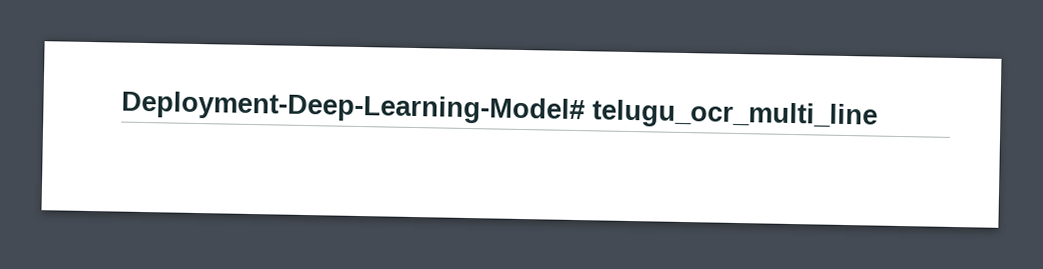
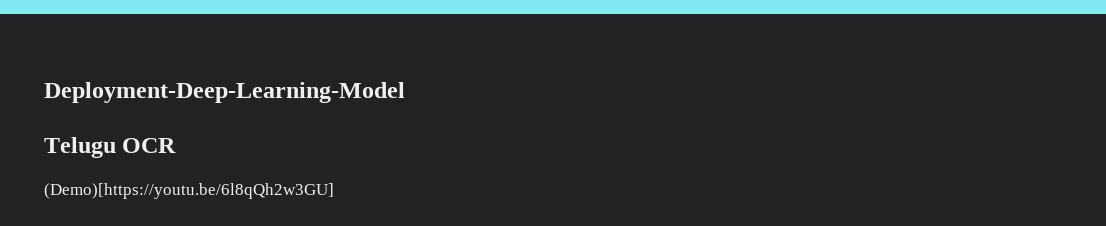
- Deployment-Deep-Learning-Model# telugu_ocr_multi_line
+ Deployment-Deep-Learning-Model
+ Telugu OCR
+ (Demo)[https://youtu.be/6l8qQh2w3GU]

